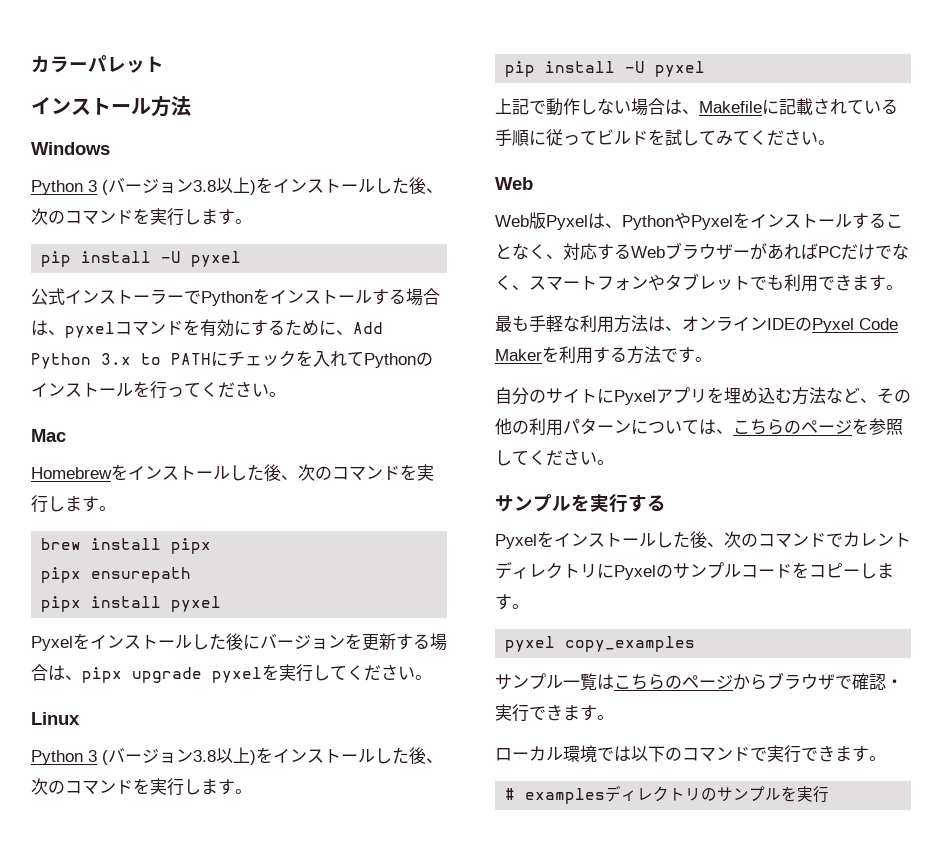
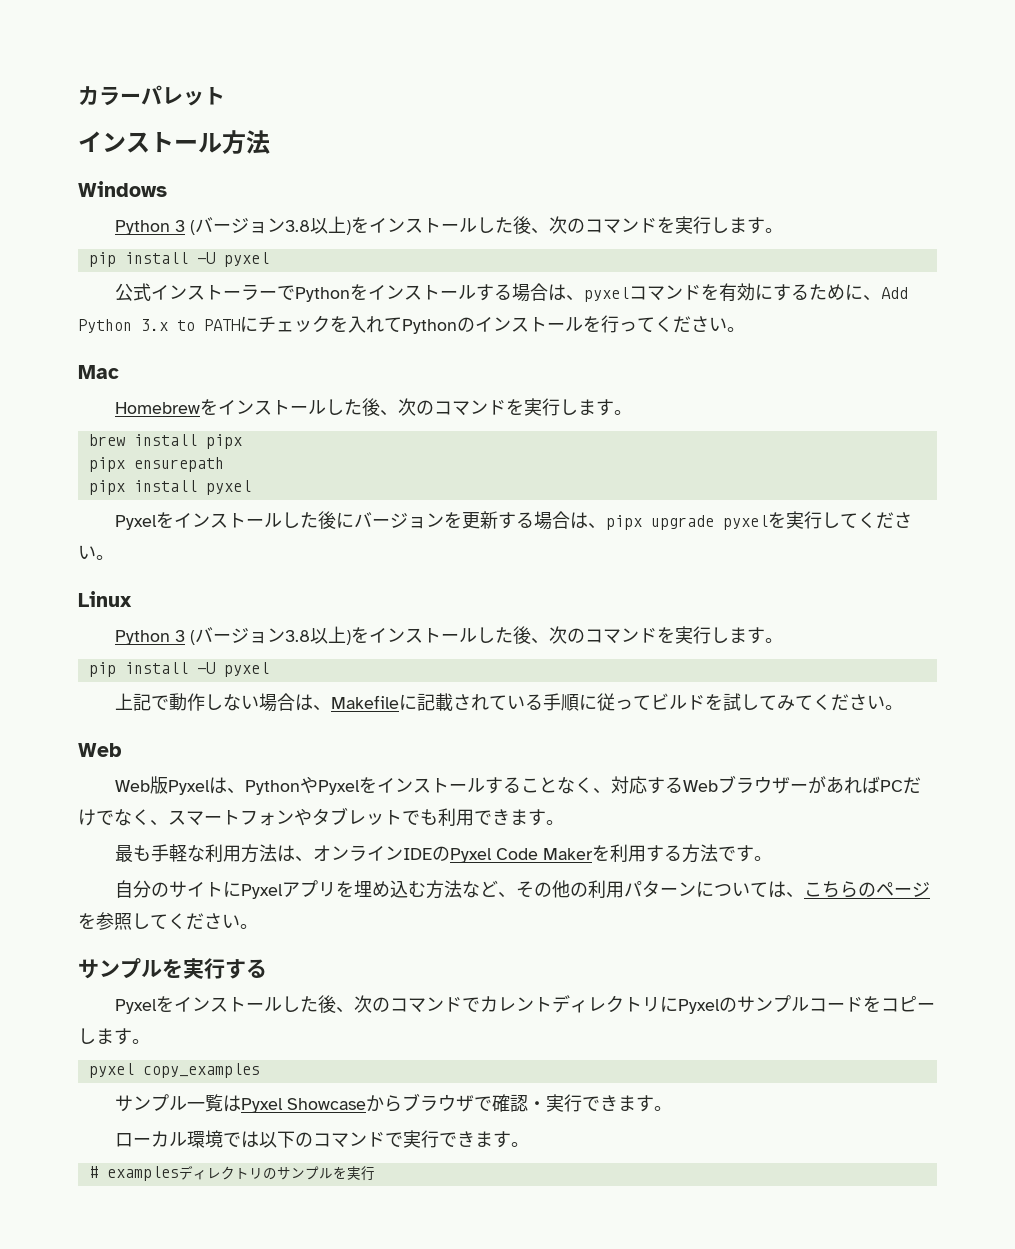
- サンプル一覧はこちらのページからブラウザで確認・実行できます。
+ サンプル一覧はPyxel Showcaseからブラウザで確認・実行できます。

